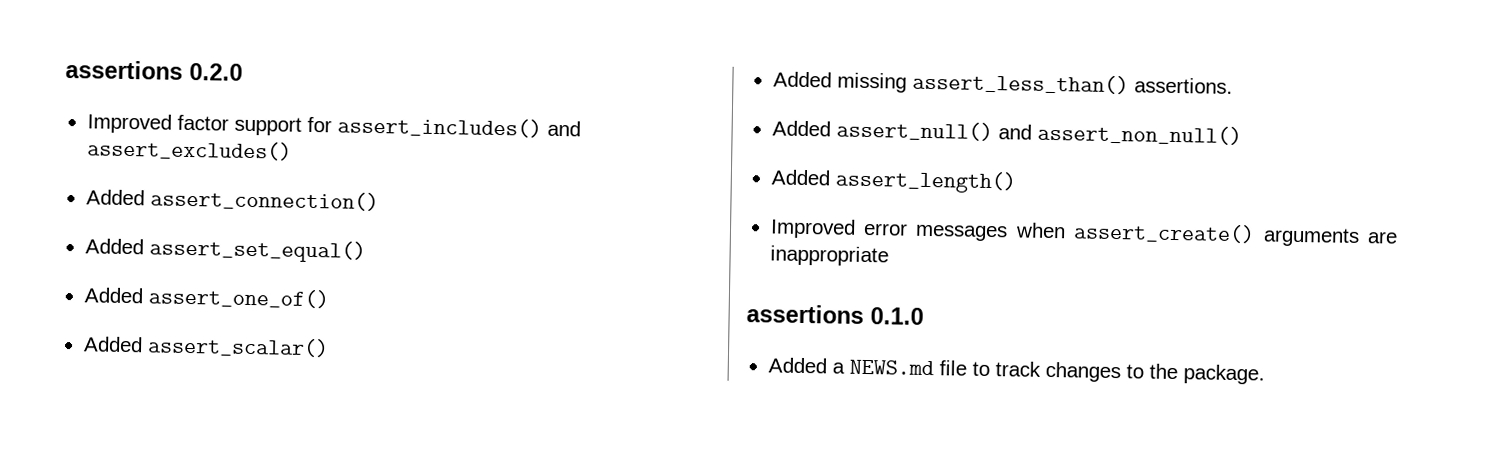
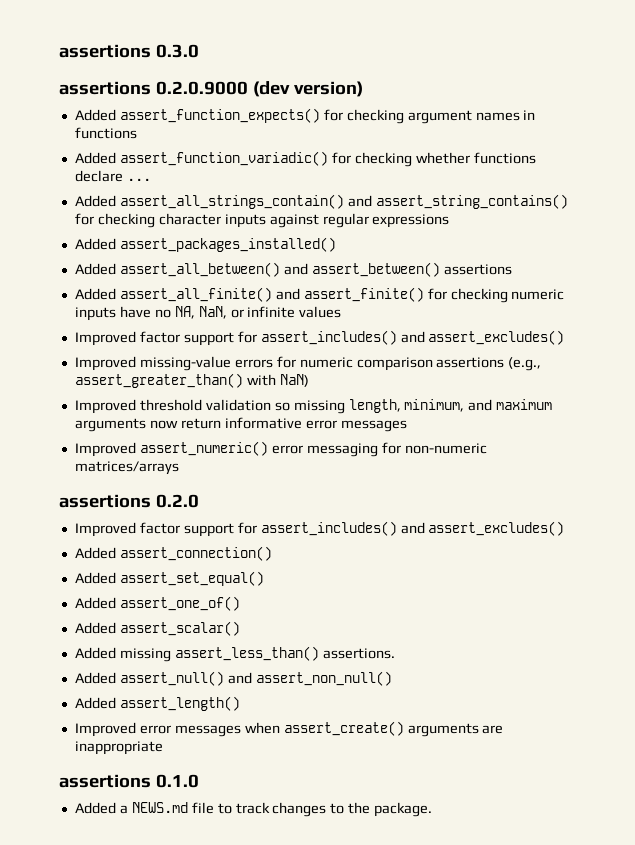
+ assertions 0.3.0
+ assertions 0.2.0.9000 (dev version)
+ Added assert_function_expects() for checking argument names in functions
+ Added assert_function_variadic() for checking whether functions declare ...
+ Added assert_all_strings_contain() and assert_string_contains() for checking character inputs against regular expressions
+ Added assert_packages_installed()
+ Added assert_all_between() and assert_between() assertions
+ Added assert_all_finite() and assert_finite() for checking numeric inputs have no NA, NaN, or infinite values
+ Improved factor support for assert_includes() and assert_excludes()
+ Improved missing-value errors for numeric comparison assertions (e.g., assert_greater_than() with NaN)
+ Improved threshold validation so missing length, minimum, and maximum arguments now return informative error messages
+ Improved assert_numeric() error messaging for non-numeric matrices/arrays

